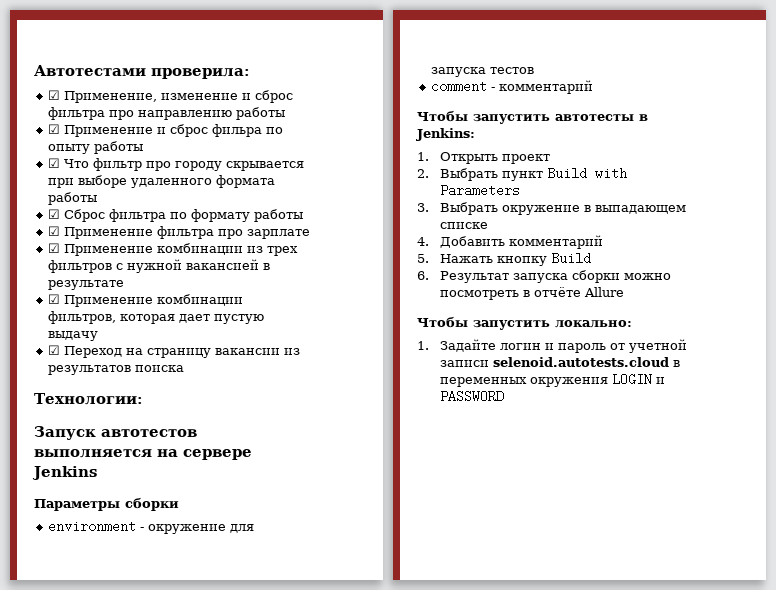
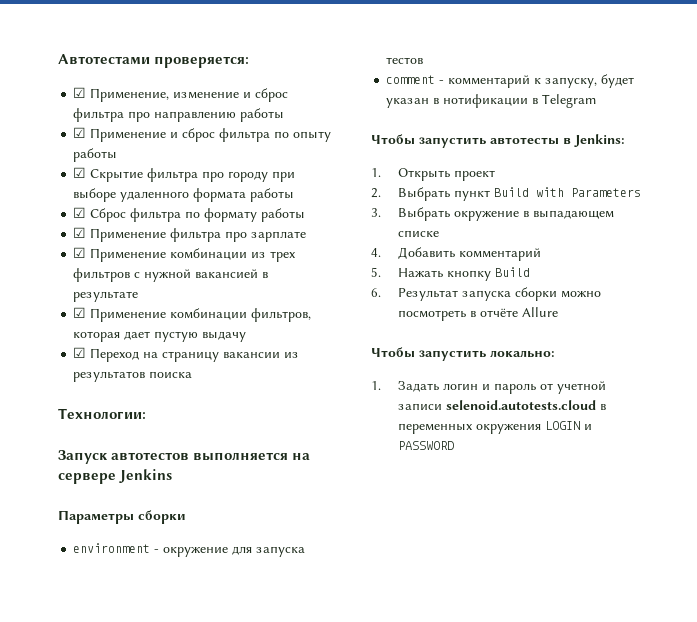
- Автотестами проверила:
+ Автотестами проверяется:
- ☑ Применение и сброс фильра по опыту работы
+ ☑ Применение и сброс фильтра по опыту работы
- ☑ Что фильтр про городу скрывается при выборе удаленного формата работы
+ ☑ Скрытие фильтра про городу при выборе удаленного формата работы
- comment - комментарий
+ comment - комментарий к запуску, будет указан в нотификации в Telegram
- 1. Задайте логин и пароль от учетной записи selenoid.autotests.cloud в переменных окружения LOGIN и PASSWORD
+ 1. Задать логин и пароль от учетной записи selenoid.autotests.cloud в переменных окружения LOGIN и PASSWORD

